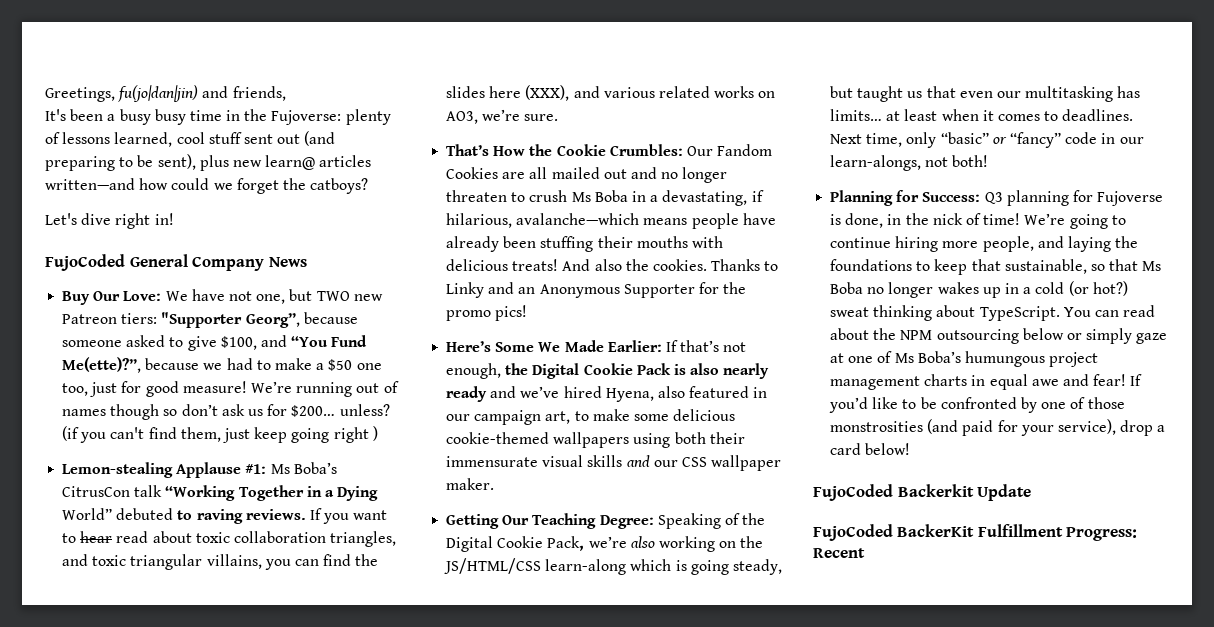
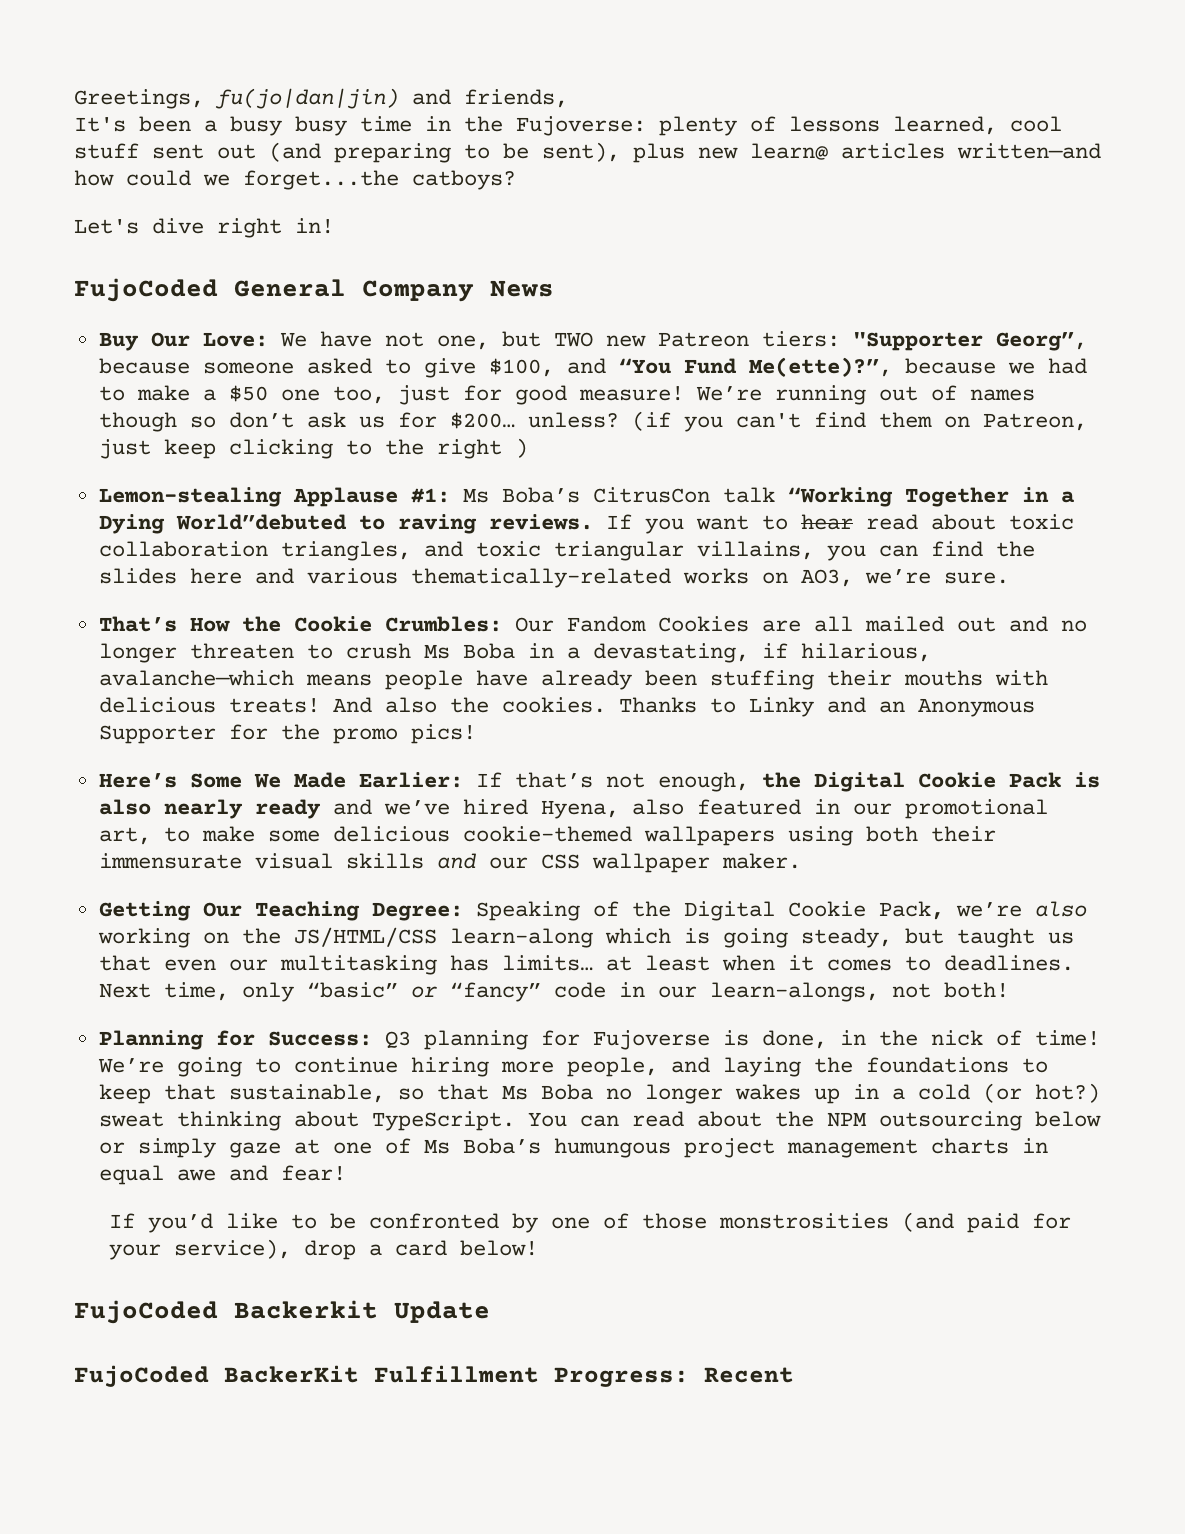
- It's been a busy busy time in the Fujoverse: plenty of lessons learned, cool stuff sent out (and preparing to be sent), plus new learn@ articles written—and how could we forget the catboys?
+ It's been a busy busy time in the Fujoverse: plenty of lessons learned, cool stuff sent out (and preparing to be sent), plus new learn@ articles written—and how could we forget...the catboys?
- (if you can't find them, just keep going right )
+ (if you can't find them on Patreon, just keep clicking to the right )
- Lemon-stealing Applause #1: Ms Boba’s CitrusCon talk “Working Together in a Dying World” debuted to raving reviews.
+ Lemon-stealing Applause #1: Ms Boba’s CitrusCon talk “Working Together in a Dying World”debuted to raving reviews.
- If you want to hear read about toxic collaboration triangles, and toxic triangular villains, you can find the slides here (XXX), and various related works on AO3, we’re sure.
+ If you want to hear read about toxic collaboration triangles, and toxic triangular villains, you can find the slides here and various thematically-related works on AO3, we’re sure.
- Here’s Some We Made Earlier: If that’s not enough, the Digital Cookie Pack is also nearly ready and we’ve hired Hyena, also featured in our campaign art, to make some delicious cookie-themed wallpapers using both their immensurate visual skills and our CSS wallpaper maker.
+ Here’s Some We Made Earlier: If that’s not enough, the Digital Cookie Pack is also nearly ready and we’ve hired Hyena, also featured in our promotional art, to make some delicious cookie-themed wallpapers using both their immensurate visual skills and our CSS wallpaper maker.
- You can read about the NPM outsourcing below or simply gaze at one of Ms Boba’s humungous project management charts in equal awe and fear! If you’d like to be confronted by one of those monstrosities (and paid for your service), drop a card below!
+ You can read about the NPM outsourcing below or simply gaze at one of Ms Boba’s humungous project management charts in equal awe and fear!
+ If you’d like to be confronted by one of those monstrosities (and paid for your service), drop a card below!

